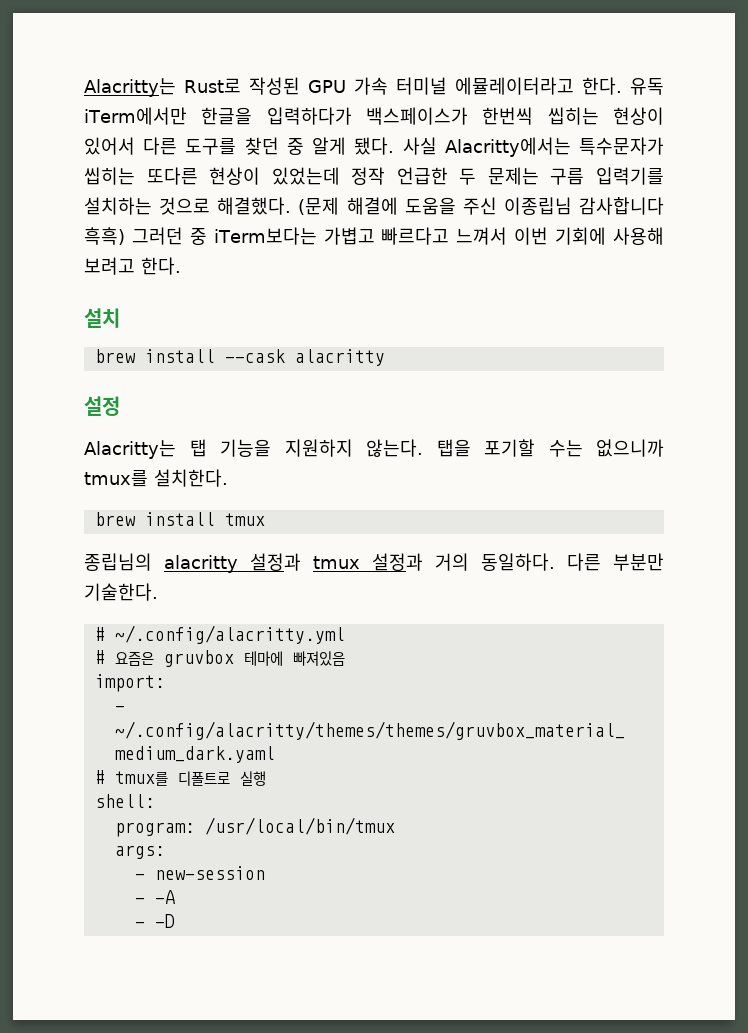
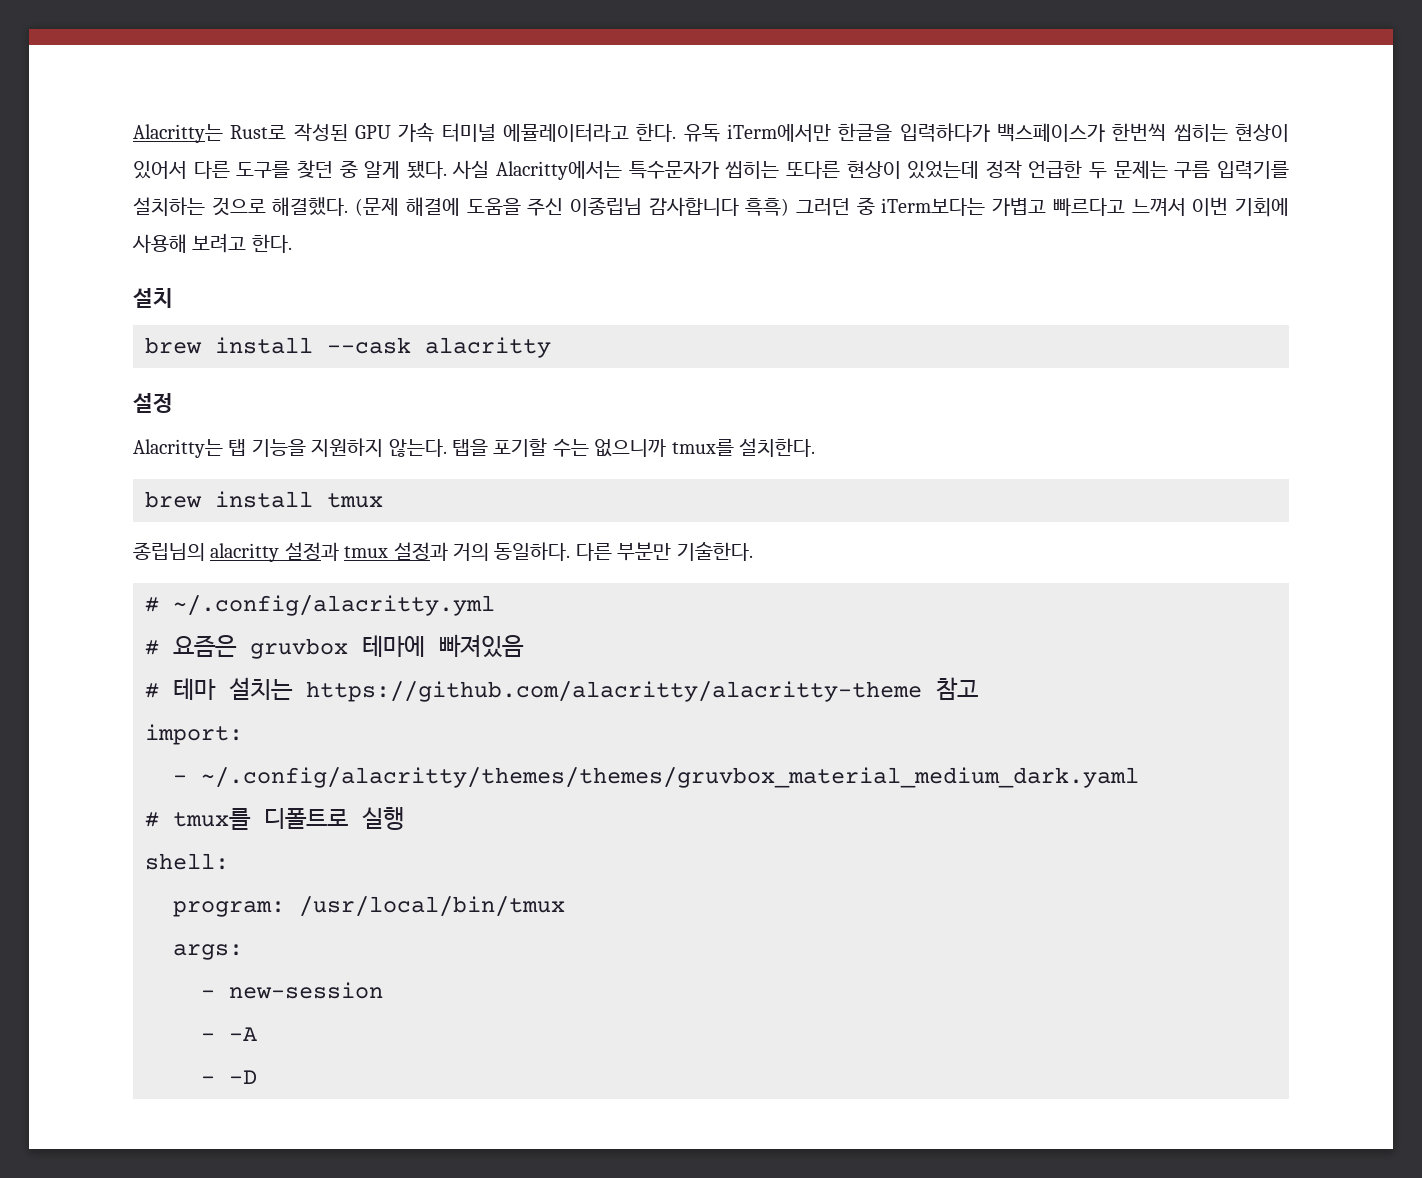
+ # 테마 설치는 https://github.com/alacritty/alacritty-theme 참고

